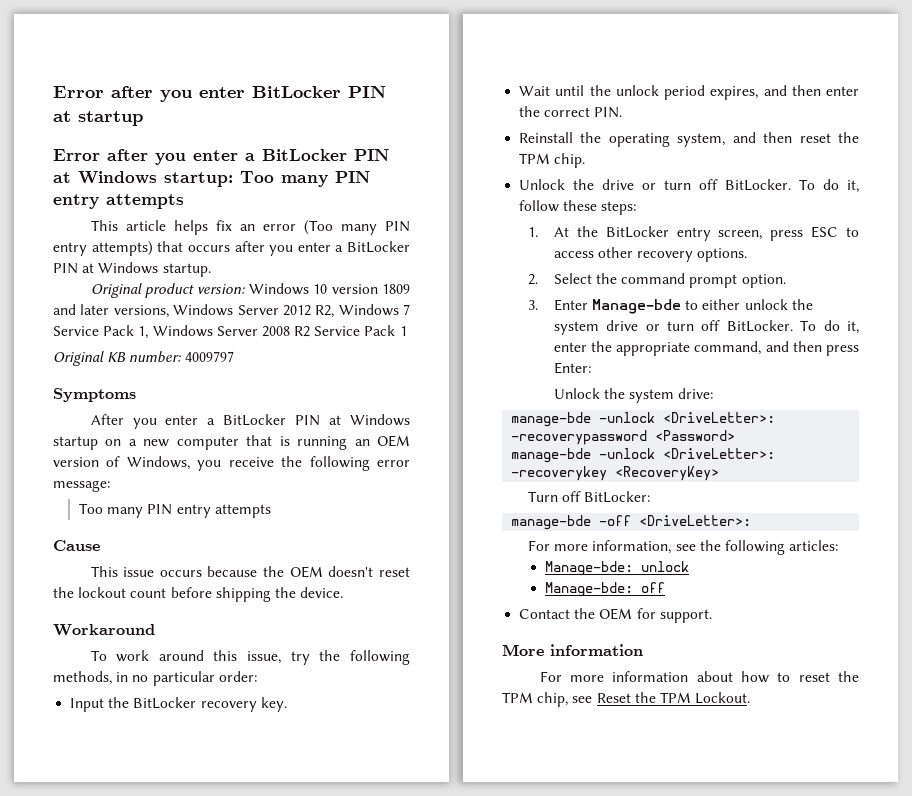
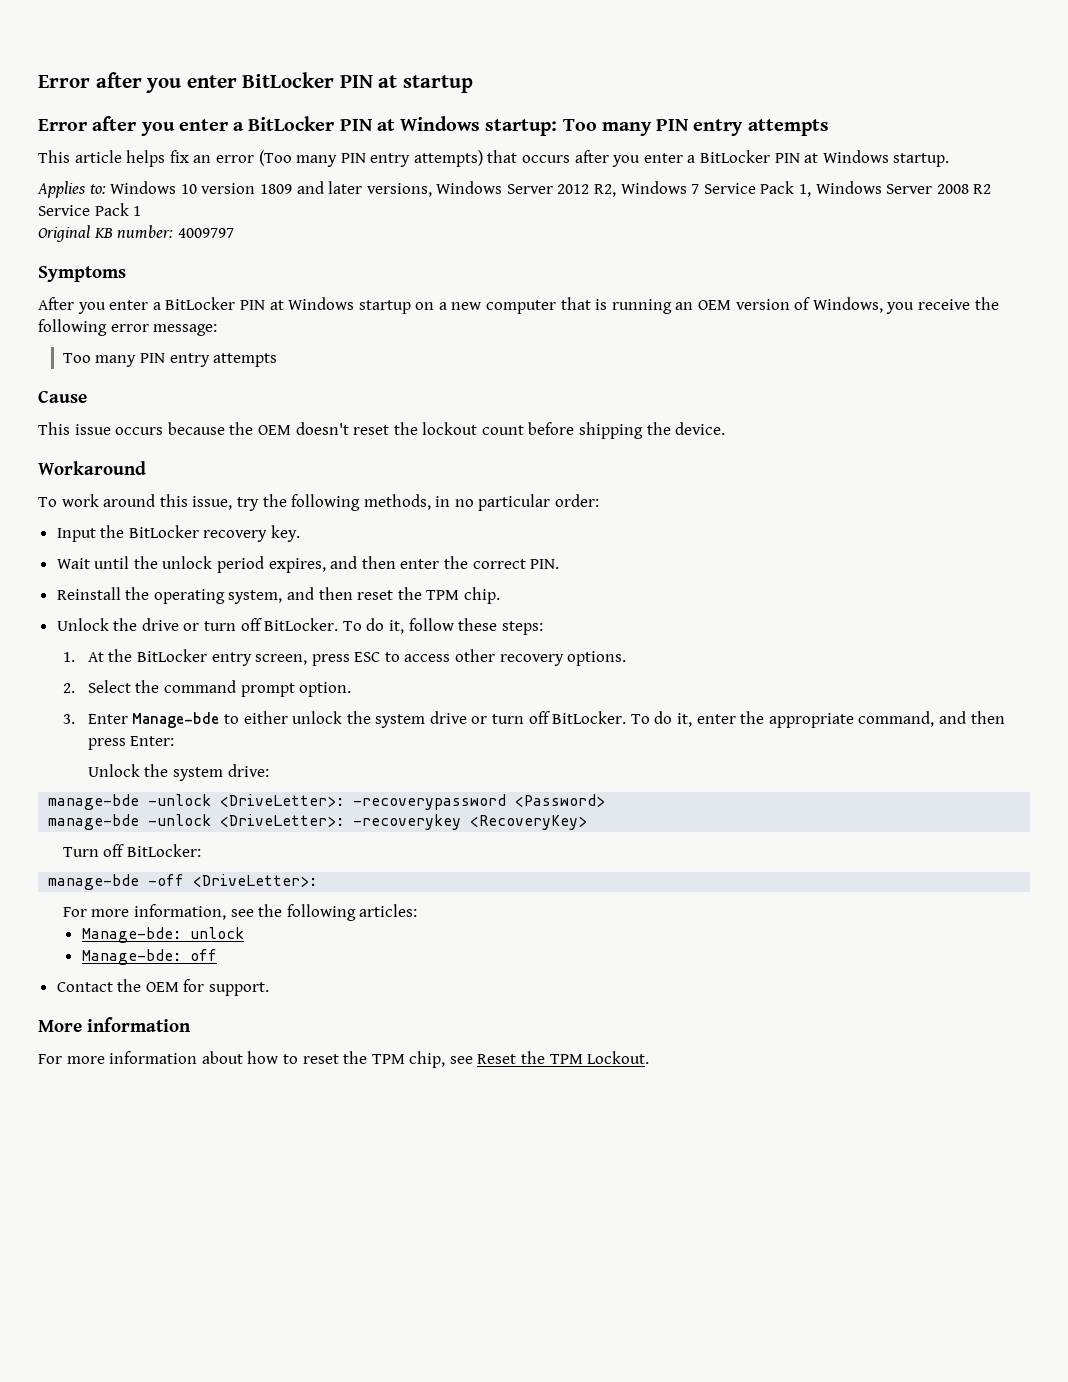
- Original product version: Windows 10 version 1809 and later versions, Windows Server 2012 R2, Windows 7 Service Pack 1, Windows Server 2008 R2 Service Pack 1
+ Applies to: Windows 10 version 1809 and later versions, Windows Server 2012 R2, Windows 7 Service Pack 1, Windows Server 2008 R2 Service Pack 1

